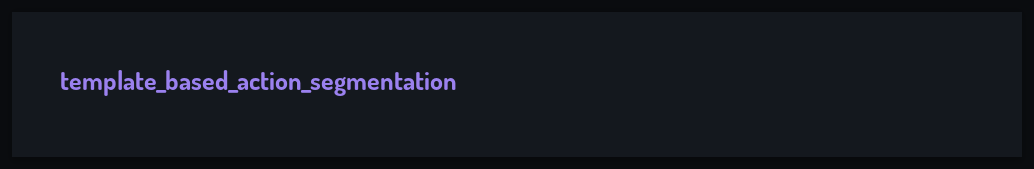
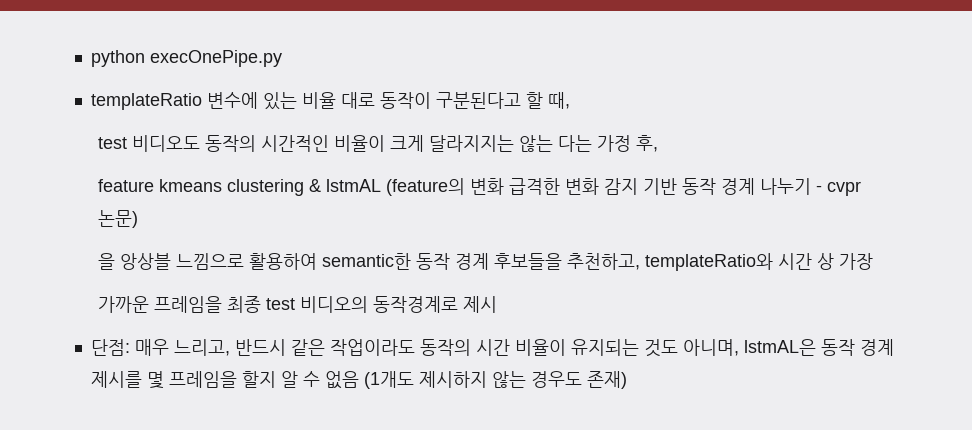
- template_based_action_segmentation
+ python execOnePipe.py
+ templateRatio 변수에 있는 비율 대로 동작이 구분된다고 할 때,
+ test 비디오도 동작의 시간적인 비율이 크게 달라지지는 않는 다는 가정 후,
+ feature kmeans clustering & lstmAL (feature의 변화 급격한 변화 감지 기반 동작 경계 나누기 - cvpr 논문)
+ 을 앙상블 느낌으로 활용하여 semantic한 동작 경계 후보들을 추천하고, templateRatio와 시간 상 가장
+ 가까운 프레임을 최종 test 비디오의 동작경계로 제시
+ 단점: 매우 느리고, 반드시 같은 작업이라도 동작의 시간 비율이 유지되는 것도 아니며, lstmAL은 동작 경계 제시를 몇 프레임을 할지 알 수 없음 (1개도 제시하지 않는 경우도 존재)

